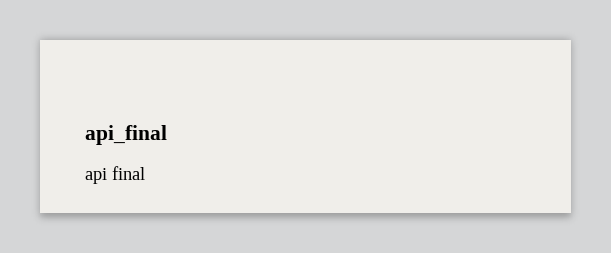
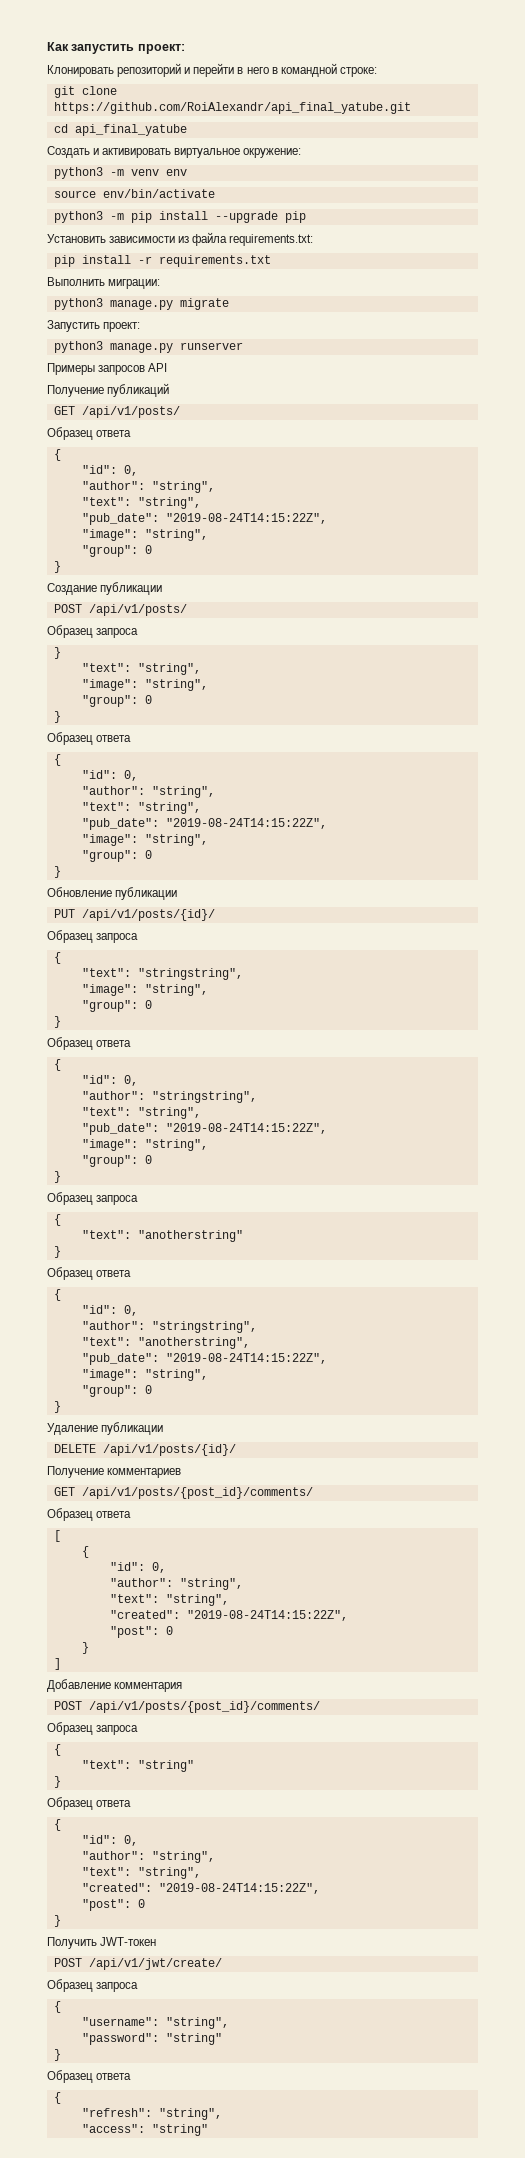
- api_final
- api final
+ Как запустить проект:
+ Клонировать репозиторий и перейти в него в командной строке:
+ git clone https://github.com/RoiAlexandr/api_final_yatube.git
+ cd api_final_yatube
+ Cоздать и активировать виртуальное окружение:
+ python3 -m venv env
+ source env/bin/activate
+ python3 -m pip install --upgrade pip
+ Установить зависимости из файла requirements.txt:
+ pip install -r requirements.txt
+ Выполнить миграции:
+ python3 manage.py migrate
+ Запустить проект:
+ python3 manage.py runserver
+ Примеры запросов API
+ Получение публикаций
+ GET /api/v1/posts/
+ Образец ответа
+ {
+ "id": 0,
+ "author": "string",
+ "text": "string",
+ "pub_date": "2019-08-24T14:15:22Z",
+ "image": "string",
+ "group": 0
+ }
+ Создание публикации
+ POST /api/v1/posts/
+ Образец запроса
+ }
+ "text": "string",
+ "image": "string",
+ "group": 0
+ }
+ Образец ответа
+ {
+ "id": 0,
+ "author": "string",
+ "text": "string",
+ "pub_date": "2019-08-24T14:15:22Z",
+ "image": "string",
+ "group": 0
+ }
+ Обновление публикации
+ PUT /api/v1/posts/{id}/
+ Образец запроса
+ {
+ "text": "stringstring",
+ "image": "string",
+ "group": 0
+ }
+ Образец ответа
+ {
+ "id": 0,
+ "author": "stringstring",
+ "text": "string",
+ "pub_date": "2019-08-24T14:15:22Z",
+ "image": "string",
+ "group": 0
+ }
+ Образец запроса
+ {
+ "text": "anotherstring"
+ }
+ Образец ответа
+ {
+ "id": 0,
+ "author": "stringstring",
+ "text": "anotherstring",
+ "pub_date": "2019-08-24T14:15:22Z",
+ "image": "string",
+ "group": 0
+ }
+ Удаление публикации
+ DELETE /api/v1/posts/{id}/
+ Получение комментариев
+ GET /api/v1/posts/{post_id}/comments/
+ Образец ответа
+ [
+ {
+ "id": 0,
+ "author": "string",
+ "text": "string",
+ "created": "2019-08-24T14:15:22Z",
+ "post": 0
+ }
+ ]
+ Добавление комментария
+ POST /api/v1/posts/{post_id}/comments/
+ Образец запроса
+ {
+ "text": "string"
+ }
+ Образец ответа
+ {
+ "id": 0,
+ "author": "string",
+ "text": "string",
+ "created": "2019-08-24T14:15:22Z",
+ "post": 0
+ }
+ Получить JWT-токен
+ POST /api/v1/jwt/create/
+ Образец запроса
+ {
+ "username": "string",
+ "password": "string"
+ }
+ Образец ответа
+ {
+ "refresh": "string",
+ "access": "string"

